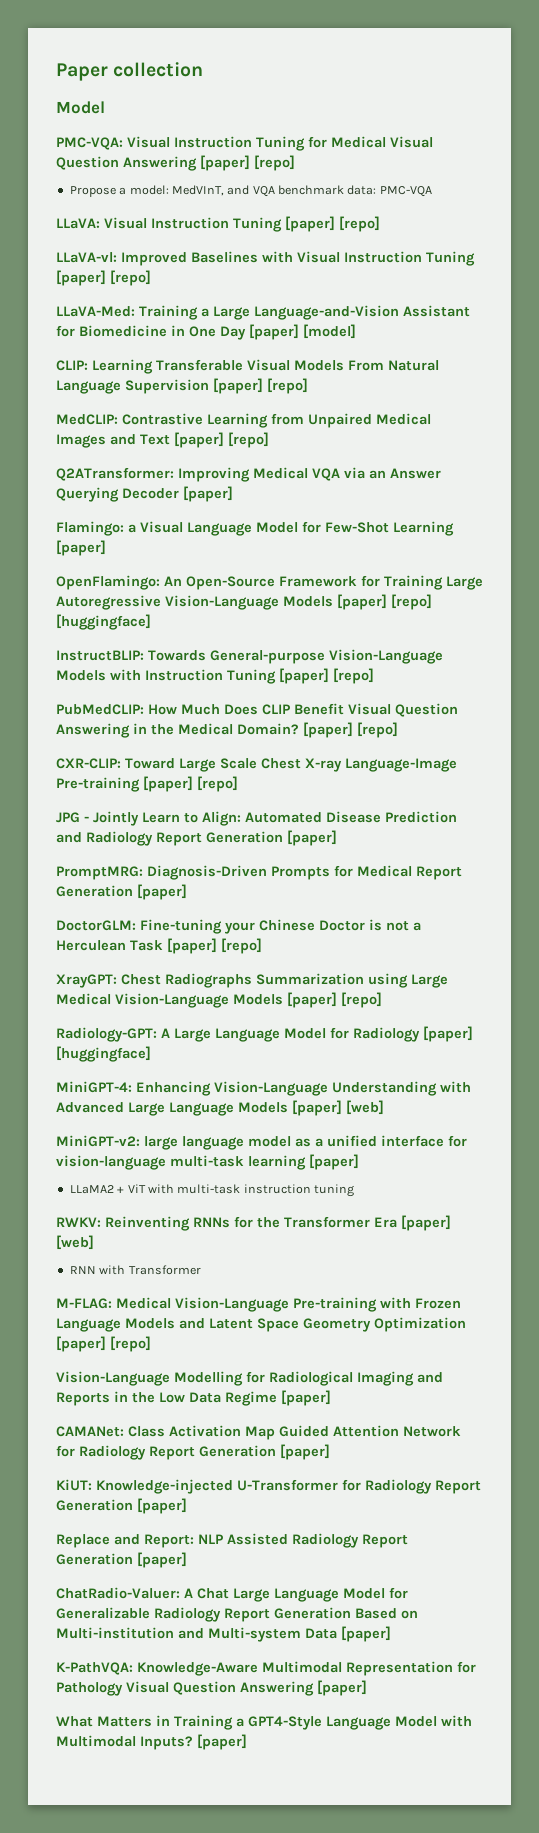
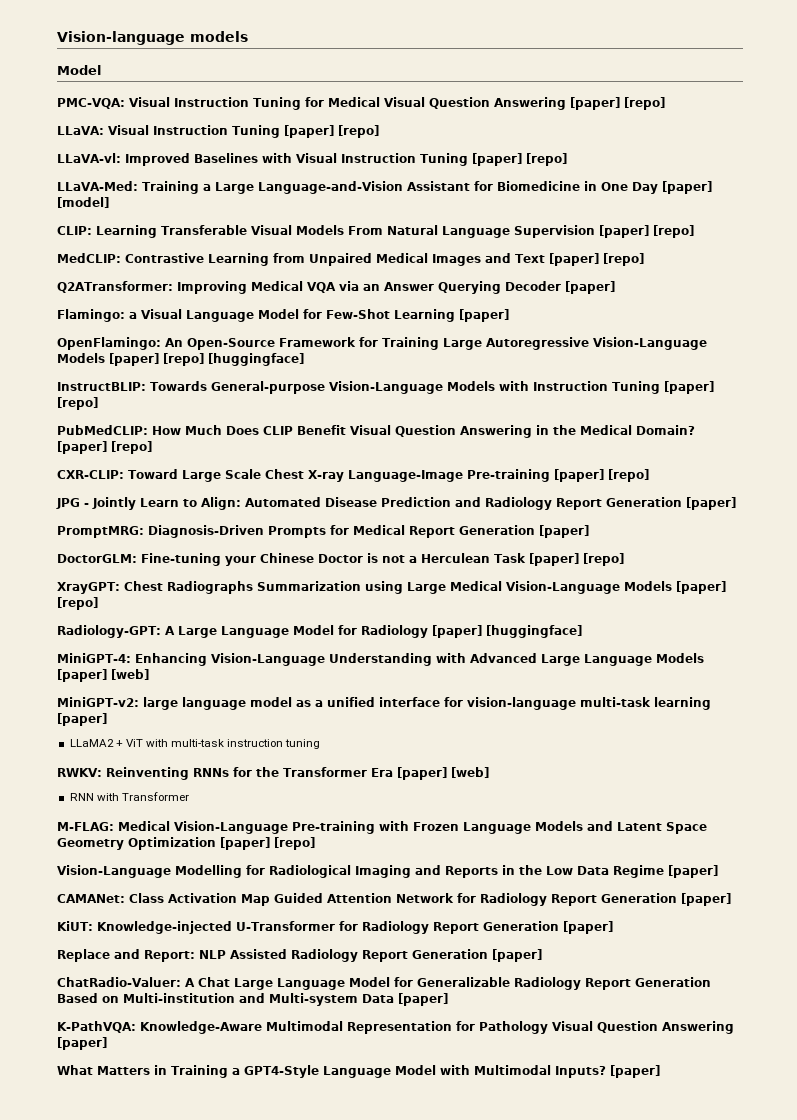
- Paper collection
+ Vision-language models
- Propose a model: MedVInT, and VQA benchmark data: PMC-VQA

